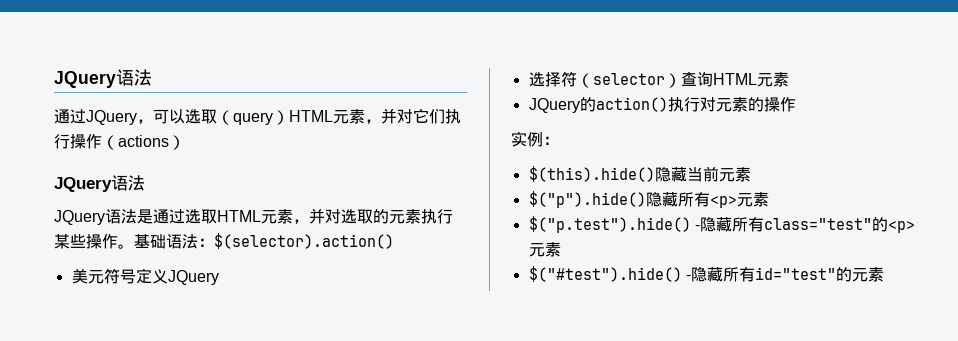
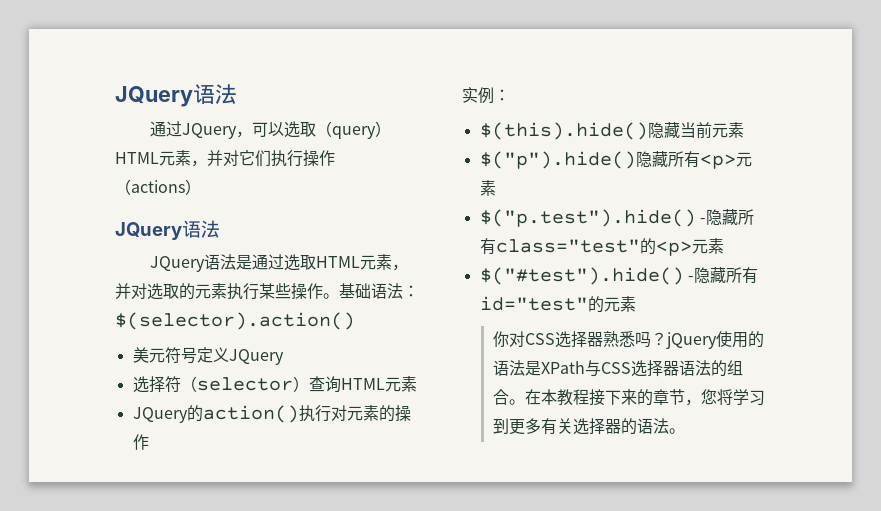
+ 你对CSS选择器熟悉吗？jQuery使用的语法是XPath与CSS选择器语法的组合。在本教程接下来的章节，您将学习到更多有关选择器的语法。

